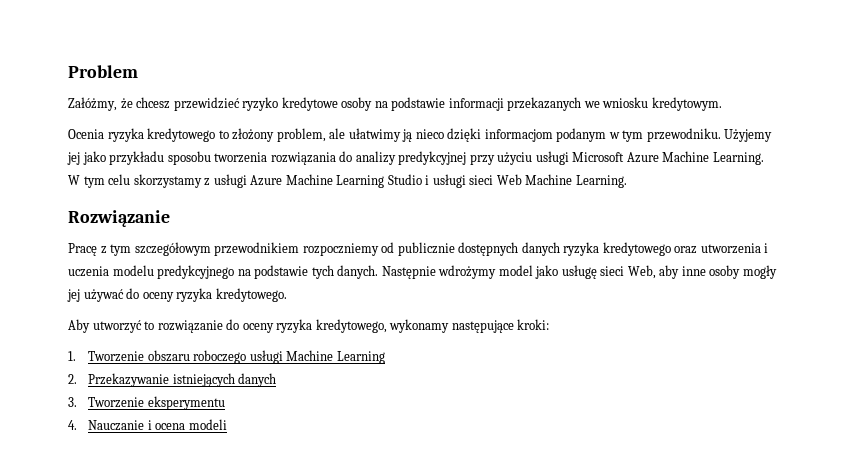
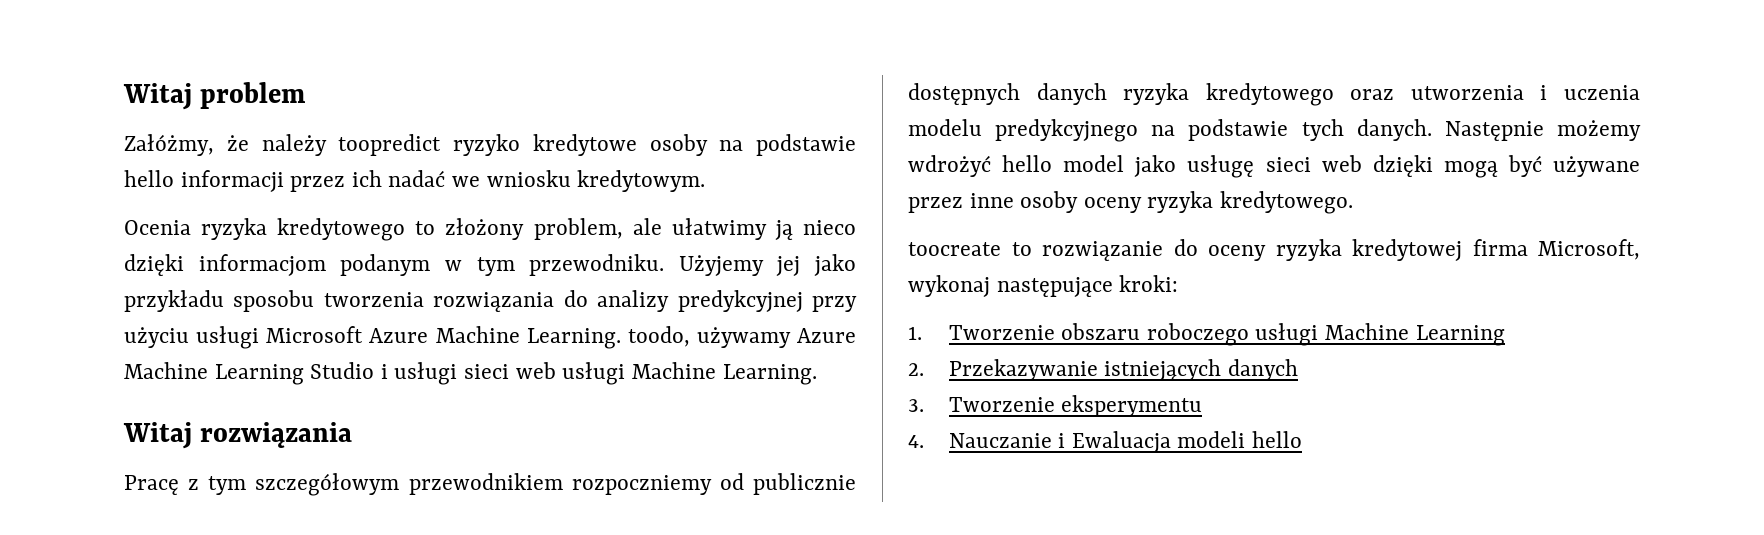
- Problem
+ Witaj problem
- Załóżmy, że chcesz przewidzieć ryzyko kredytowe osoby na podstawie informacji przekazanych we wniosku kredytowym.
+ Załóżmy, że należy toopredict ryzyko kredytowe osoby na podstawie hello informacji przez ich nadać we wniosku kredytowym.
- Użyjemy jej jako przykładu sposobu tworzenia rozwiązania do analizy predykcyjnej przy użyciu usługi Microsoft Azure Machine Learning. W tym celu skorzystamy z usługi Azure Machine Learning Studio i usługi sieci Web Machine Learning.
+ Użyjemy jej jako przykładu sposobu tworzenia rozwiązania do analizy predykcyjnej przy użyciu usługi Microsoft Azure Machine Learning. toodo, używamy Azure Machine Learning Studio i usługi sieci web usługi Machine Learning.
- Rozwiązanie
+ Witaj rozwiązania
- Następnie wdrożymy model jako usługę sieci Web, aby inne osoby mogły jej używać do oceny ryzyka kredytowego.
+ Następnie możemy wdrożyć hello model jako usługę sieci web dzięki mogą być używane przez inne osoby oceny ryzyka kredytowego.
- Aby utworzyć to rozwiązanie do oceny ryzyka kredytowego, wykonamy następujące kroki:
+ toocreate to rozwiązanie do oceny ryzyka kredytowej firma Microsoft, wykonaj następujące kroki:
- 4. Nauczanie i ocena modeli
+ 4. Nauczanie i Ewaluacja modeli hello

